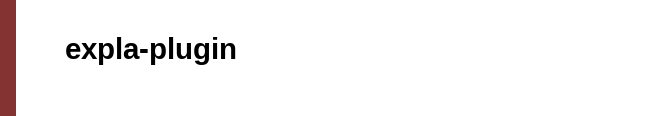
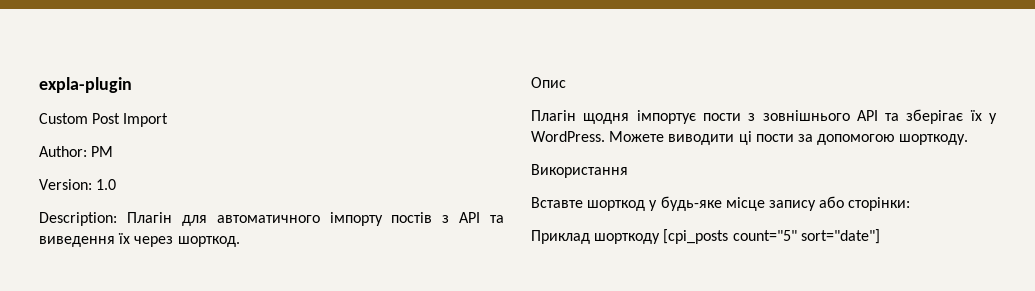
+ Custom Post Import
+ Author: PM
+ Version: 1.0
+ Description: Плагін для автоматичного імпорту постів з API та виведення їх через шорткод.
+ Опис
+ Плагін щодня імпортує пости з зовнішнього API та зберігає їх у WordPress. Mожете виводити ці пости за допомогою шорткоду.
+ Використання
+ Вставте шорткод у будь-яке місце запису або сторінки:
+ Приклад шорткоду [cpi_posts count="5" sort="date"]

